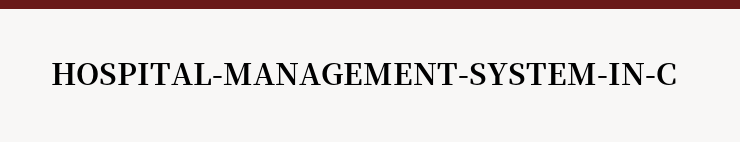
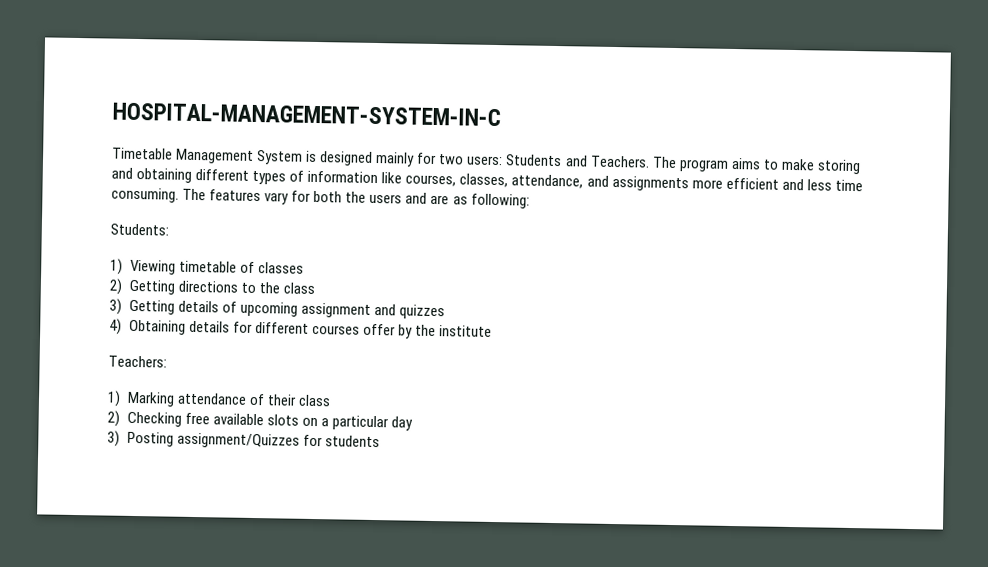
+ Timetable Management System is designed mainly for two users: Students and Teachers. The program aims to make storing and obtaining different types of information like courses, classes, attendance, and assignments more efficient and less time consuming. The features vary for both the users and are as following:
+ Students:
+ 1) Viewing timetable of classes
+ 2) Getting directions to the class
+ 3) Getting details of upcoming assignment and quizzes
+ 4) Obtaining details for different courses offer by the institute
+ Teachers:
+ 1) Marking attendance of their class
+ 2) Checking free available slots on a particular day
+ 3) Posting assignment/Quizzes for students

